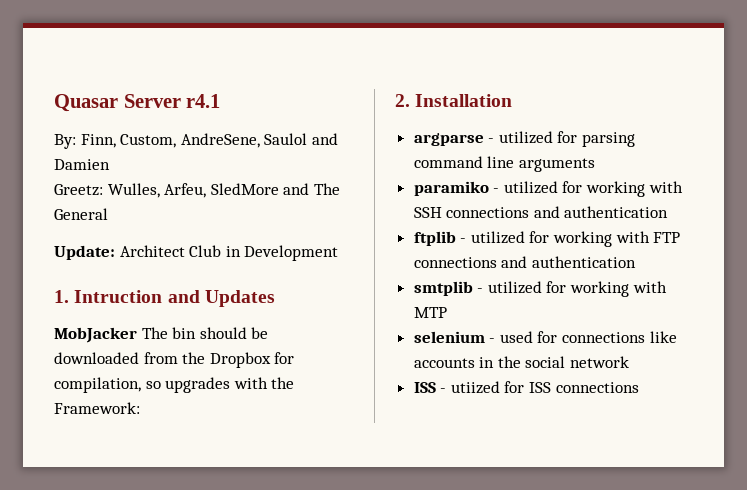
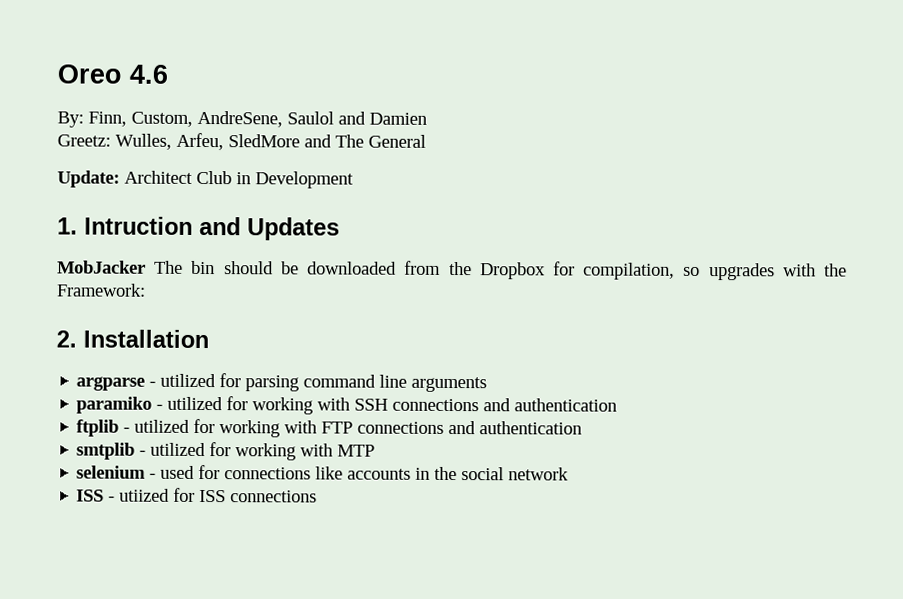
- Quasar Server r4.1
+ Oreo 4.6

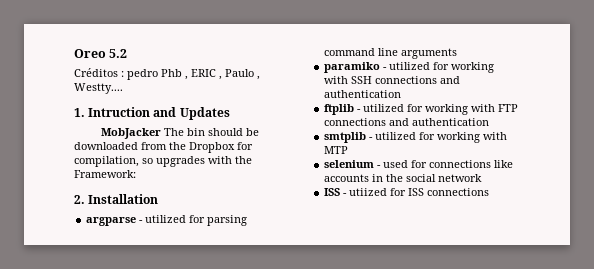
- Oreo 4.6
- By: Finn, Custom, AndreSene, Saulol and Damien
- Greetz: Wulles, Arfeu, SledMore and The General
- Update: Architect Club in Development
+ Oreo 5.2
+ Créditos : pedro Phb , ERIC , Paulo , Westty....

